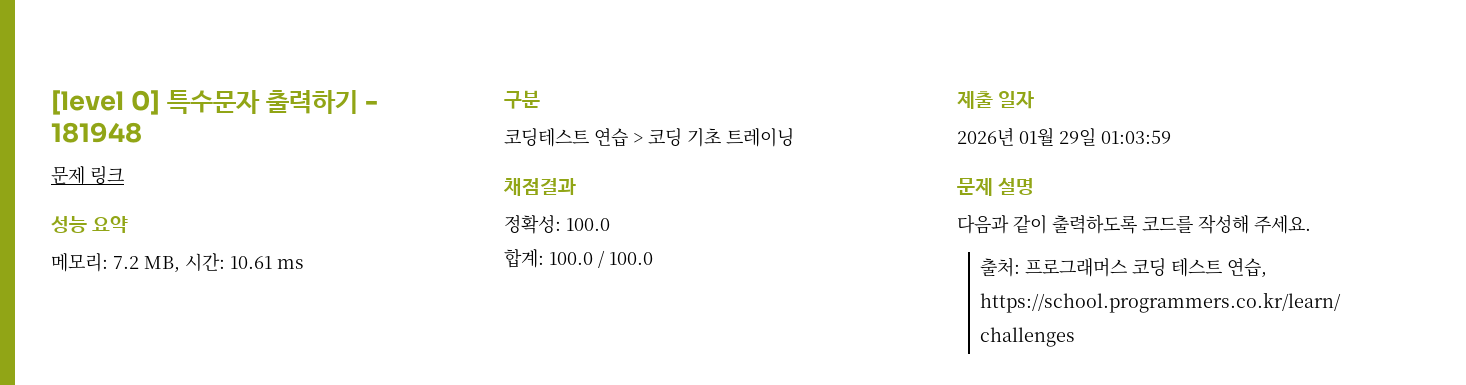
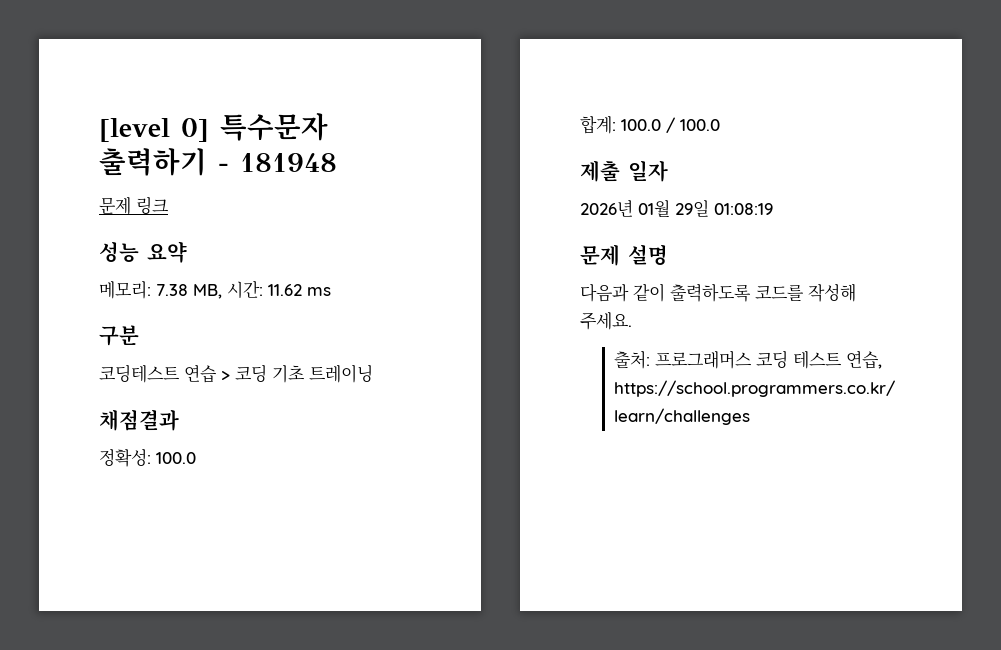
- 메모리: 7.2 MB, 시간: 10.61 ms
+ 메모리: 7.38 MB, 시간: 11.62 ms
- 2026년 01월 29일 01:03:59
+ 2026년 01월 29일 01:08:19

